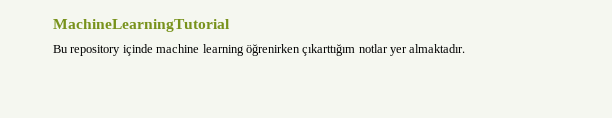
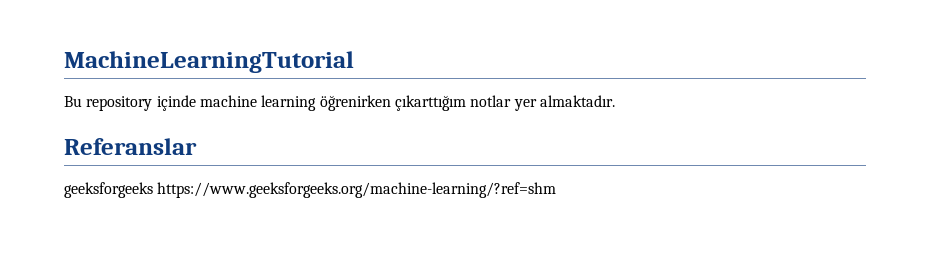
+ Referanslar
+ geeksforgeeks https://www.geeksforgeeks.org/machine-learning/?ref=shm

